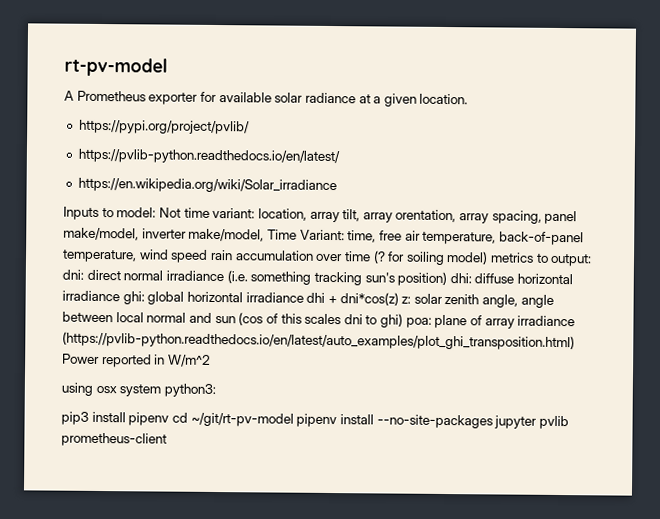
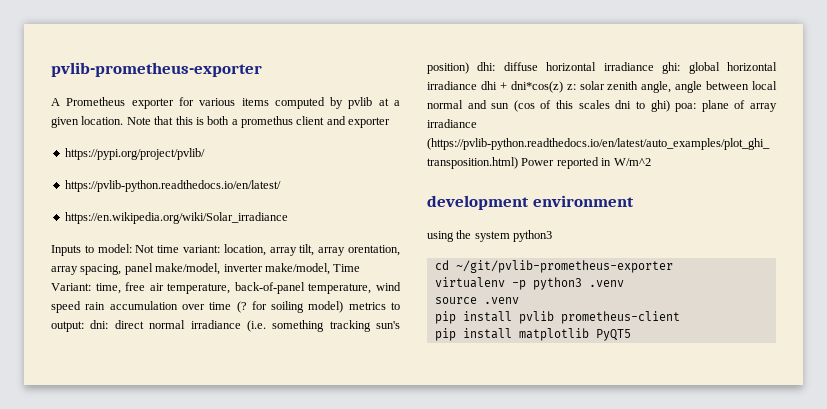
- rt-pv-model
+ pvlib-prometheus-exporter
- A Prometheus exporter for available solar radiance at a given location.
+ A Prometheus exporter for various items computed by pvlib at a given location. Note that this is both a promethus client and exporter
+ development environment
- using osx system python3:
- pip3 install pipenv cd ~/git/rt-pv-model pipenv install --no-site-packages jupyter pvlib prometheus-client
+ using the system python3
+ cd ~/git/pvlib-prometheus-exporter
+ virtualenv -p python3 .venv
+ source .venv
+ pip install pvlib prometheus-client
+ pip install matplotlib PyQT5

